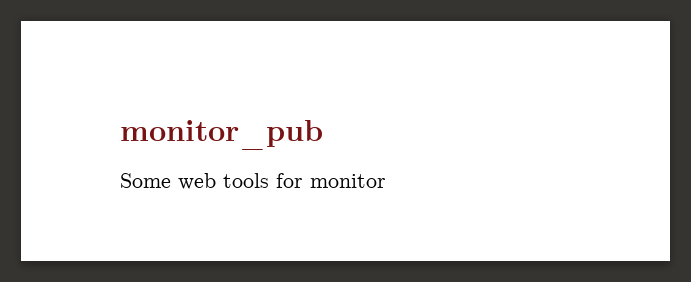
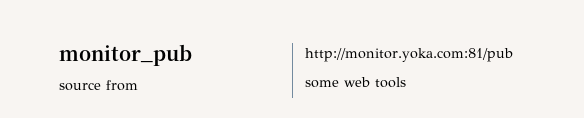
- Some web tools for monitor
+ source from http://monitor.yoka.com:81/pub
+ some web tools

